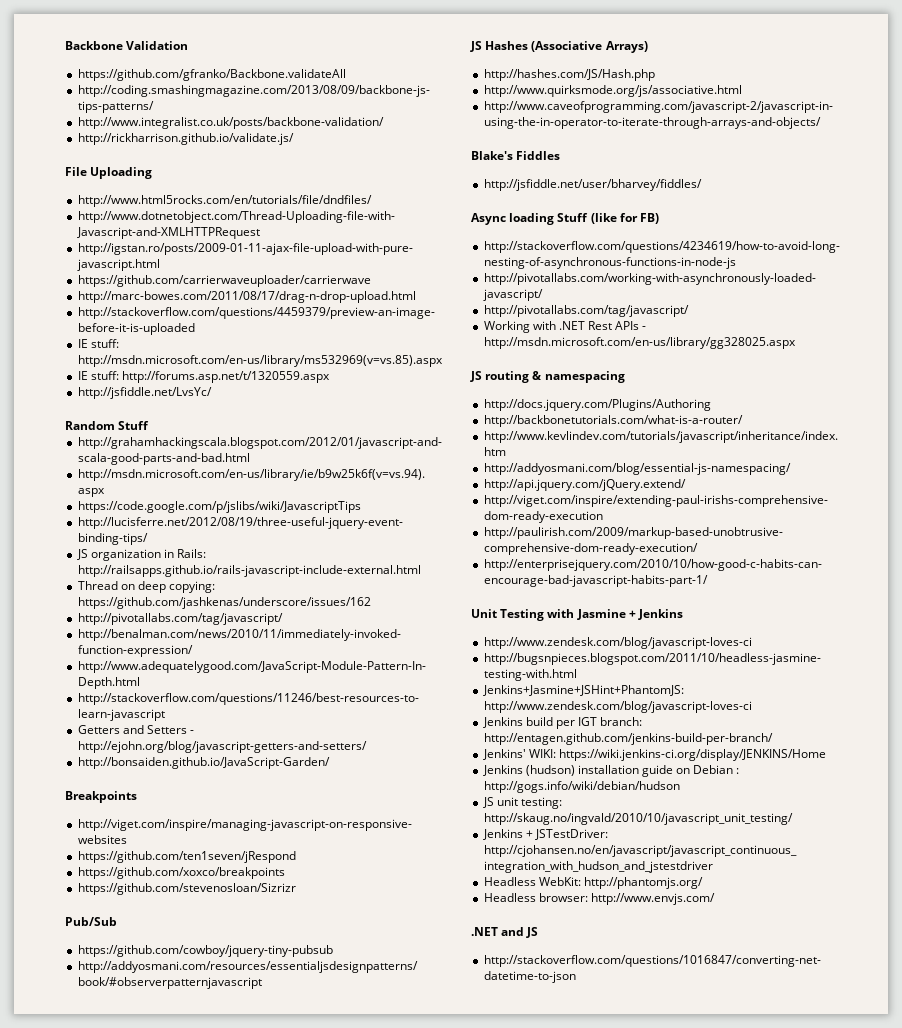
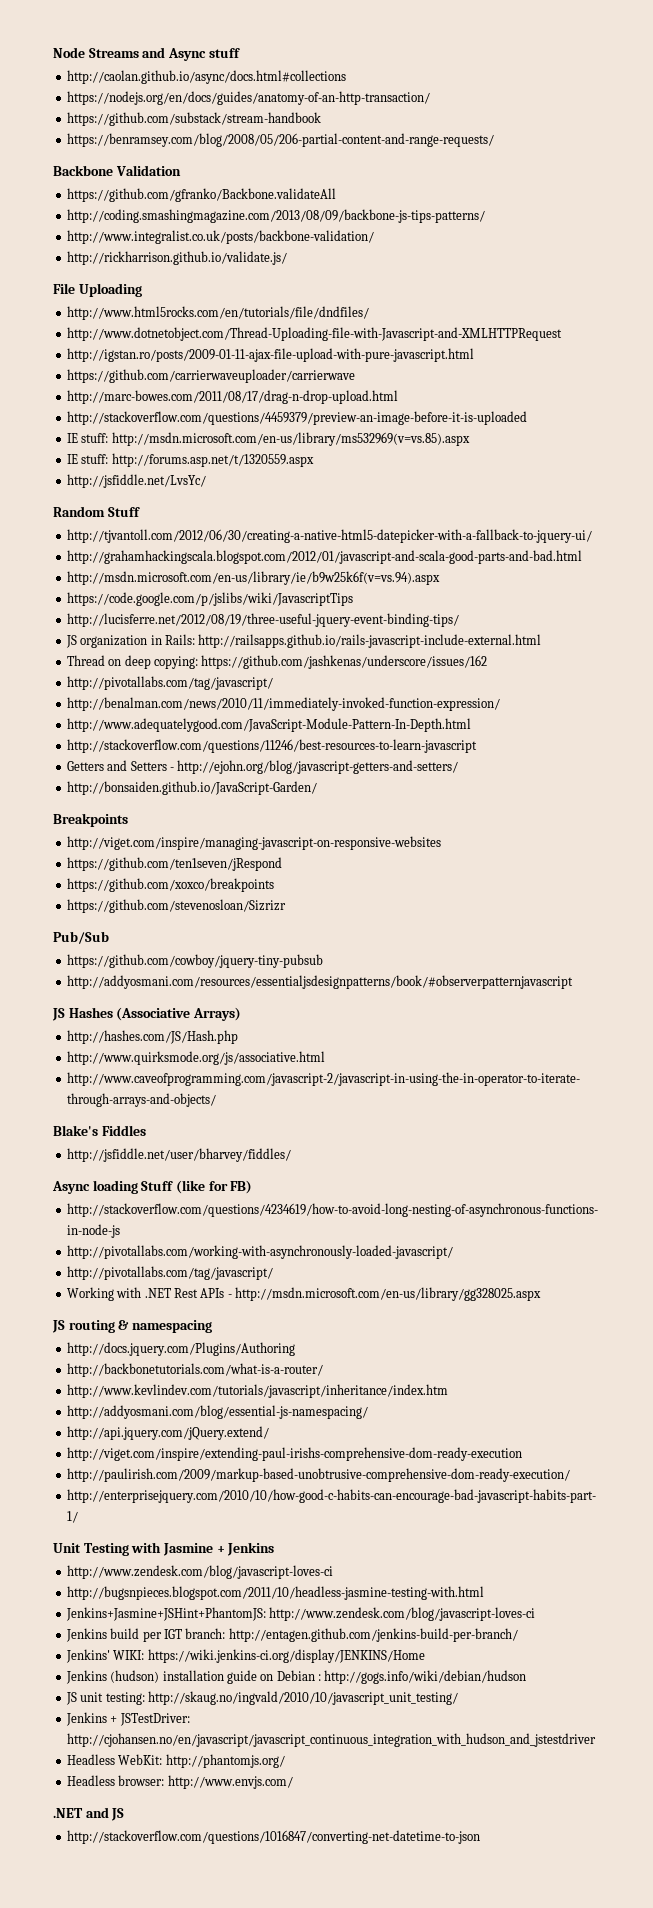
+ Node Streams and Async stuff
+ http://caolan.github.io/async/docs.html#collections
+ https://nodejs.org/en/docs/guides/anatomy-of-an-http-transaction/
+ https://github.com/substack/stream-handbook
+ https://benramsey.com/blog/2008/05/206-partial-content-and-range-requests/
+ http://tjvantoll.com/2012/06/30/creating-a-native-html5-datepicker-with-a-fallback-to-jquery-ui/

